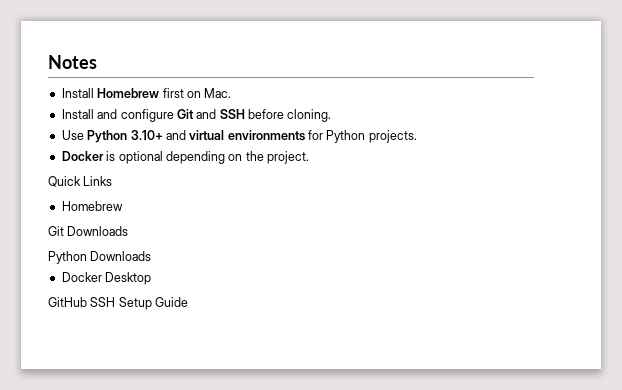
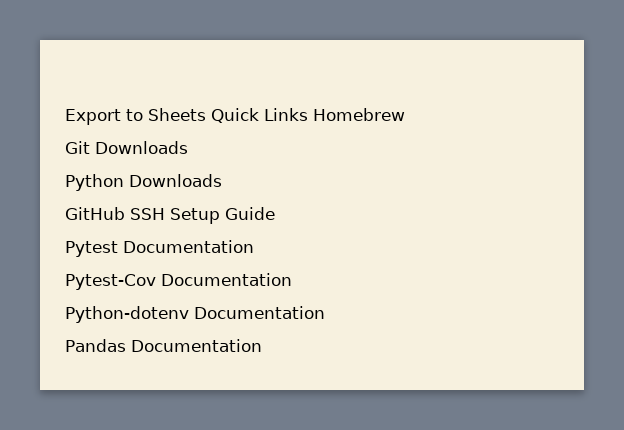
- Notes
- Install Homebrew first on Mac.
- Install and configure Git and SSH before cloning.
- Use Python 3.10+ and virtual environments for Python projects.
- Docker is optional depending on the project.
- Quick Links
- Homebrew
+ Export to Sheets Quick Links Homebrew
- Docker Desktop
+ Pytest Documentation
+ Pytest-Cov Documentation
+ Python-dotenv Documentation
+ Pandas Documentation

